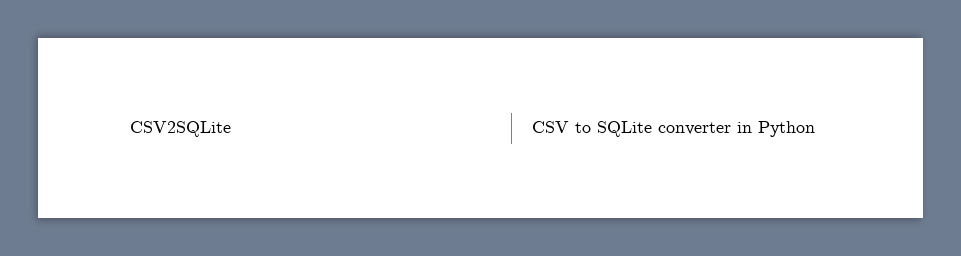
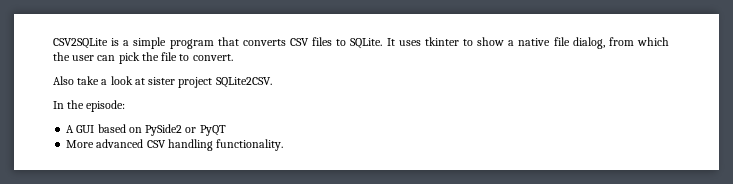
- CSV2SQLite
- CSV to SQLite converter in Python
+ CSV2SQLite is a simple program that converts CSV files to SQLite. It uses tkinter to show a native file dialog, from which the user can pick the file to convert.
+ Also take a look at sister project SQLite2CSV.
+ In the episode:
+ A GUI based on PySide2 or PyQT
+ More advanced CSV handling functionality.

